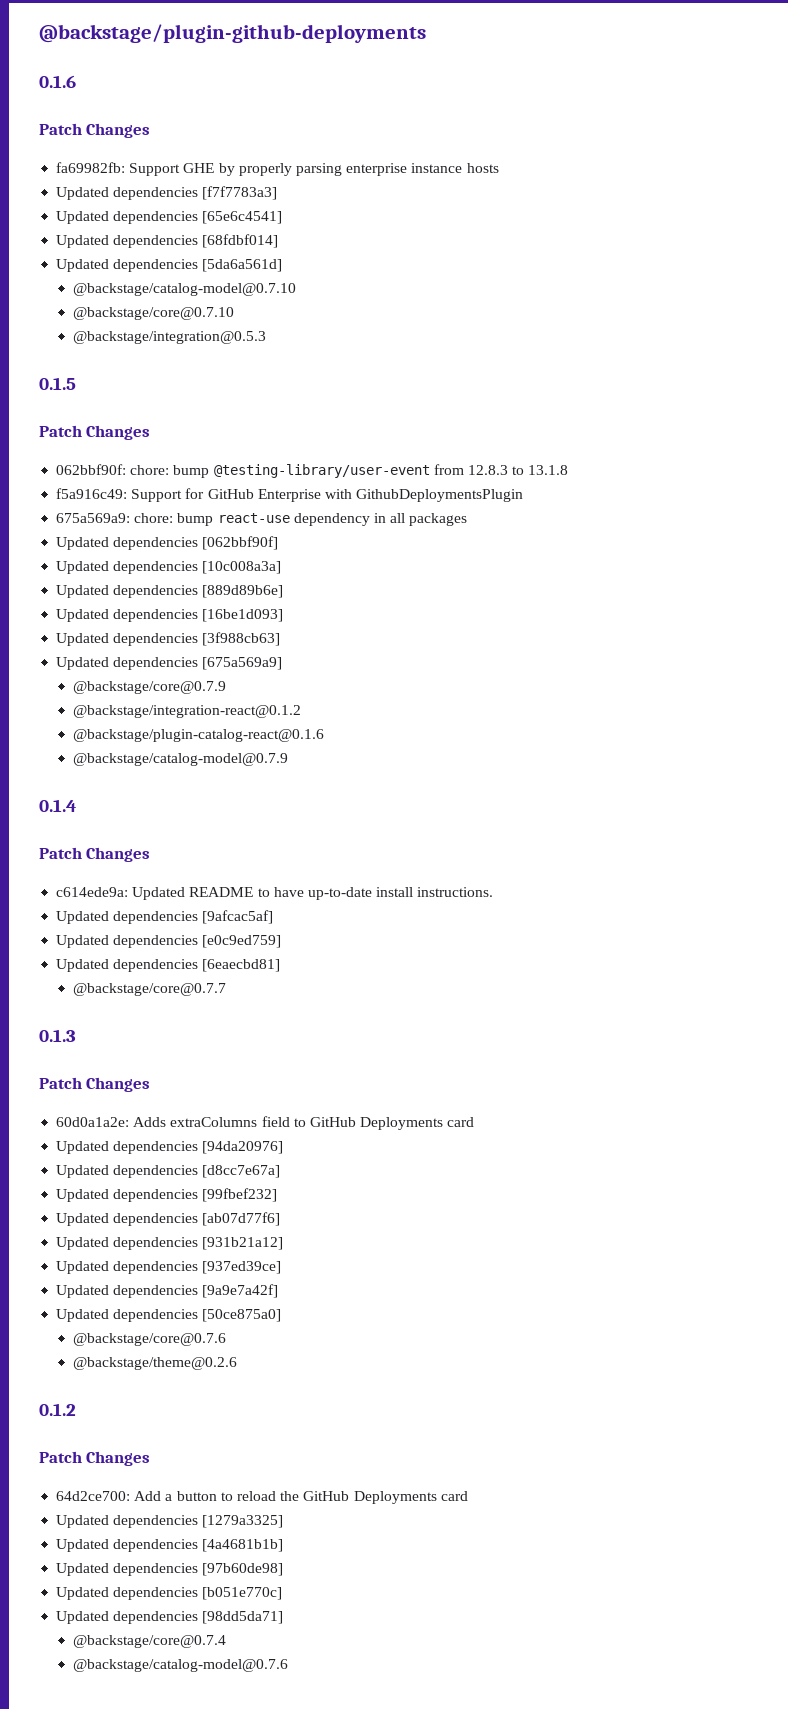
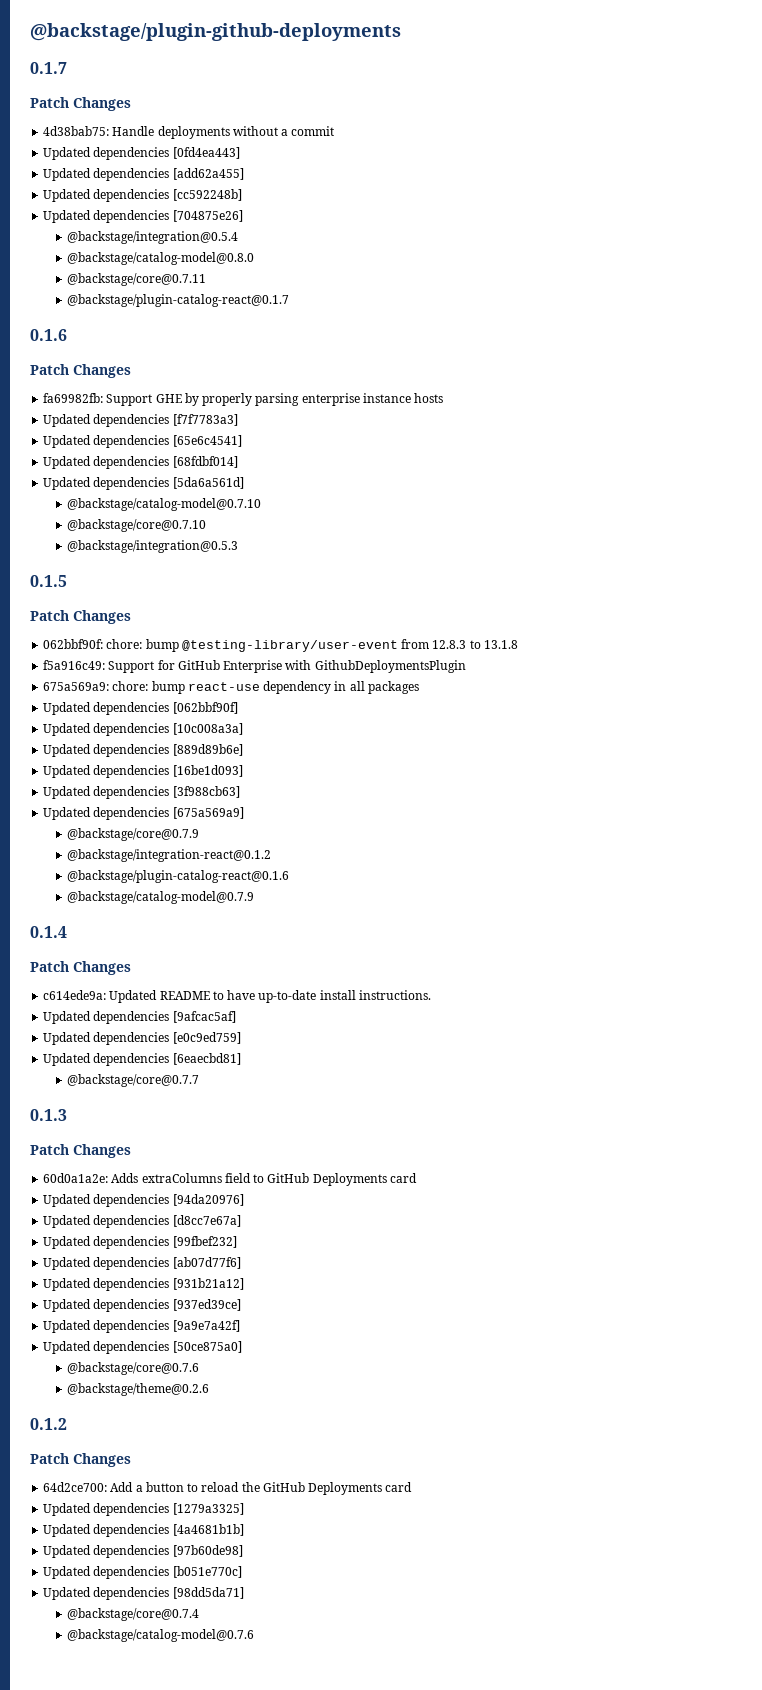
+ 0.1.7
+ Patch Changes
+ 4d38bab75: Handle deployments without a commit
+ Updated dependencies [0fd4ea443]
+ Updated dependencies [add62a455]
+ Updated dependencies [cc592248b]
+ Updated dependencies [704875e26]
+ @backstage/integration@0.5.4
+ @backstage/catalog-model@0.8.0
+ @backstage/core@0.7.11
+ @backstage/plugin-catalog-react@0.1.7

